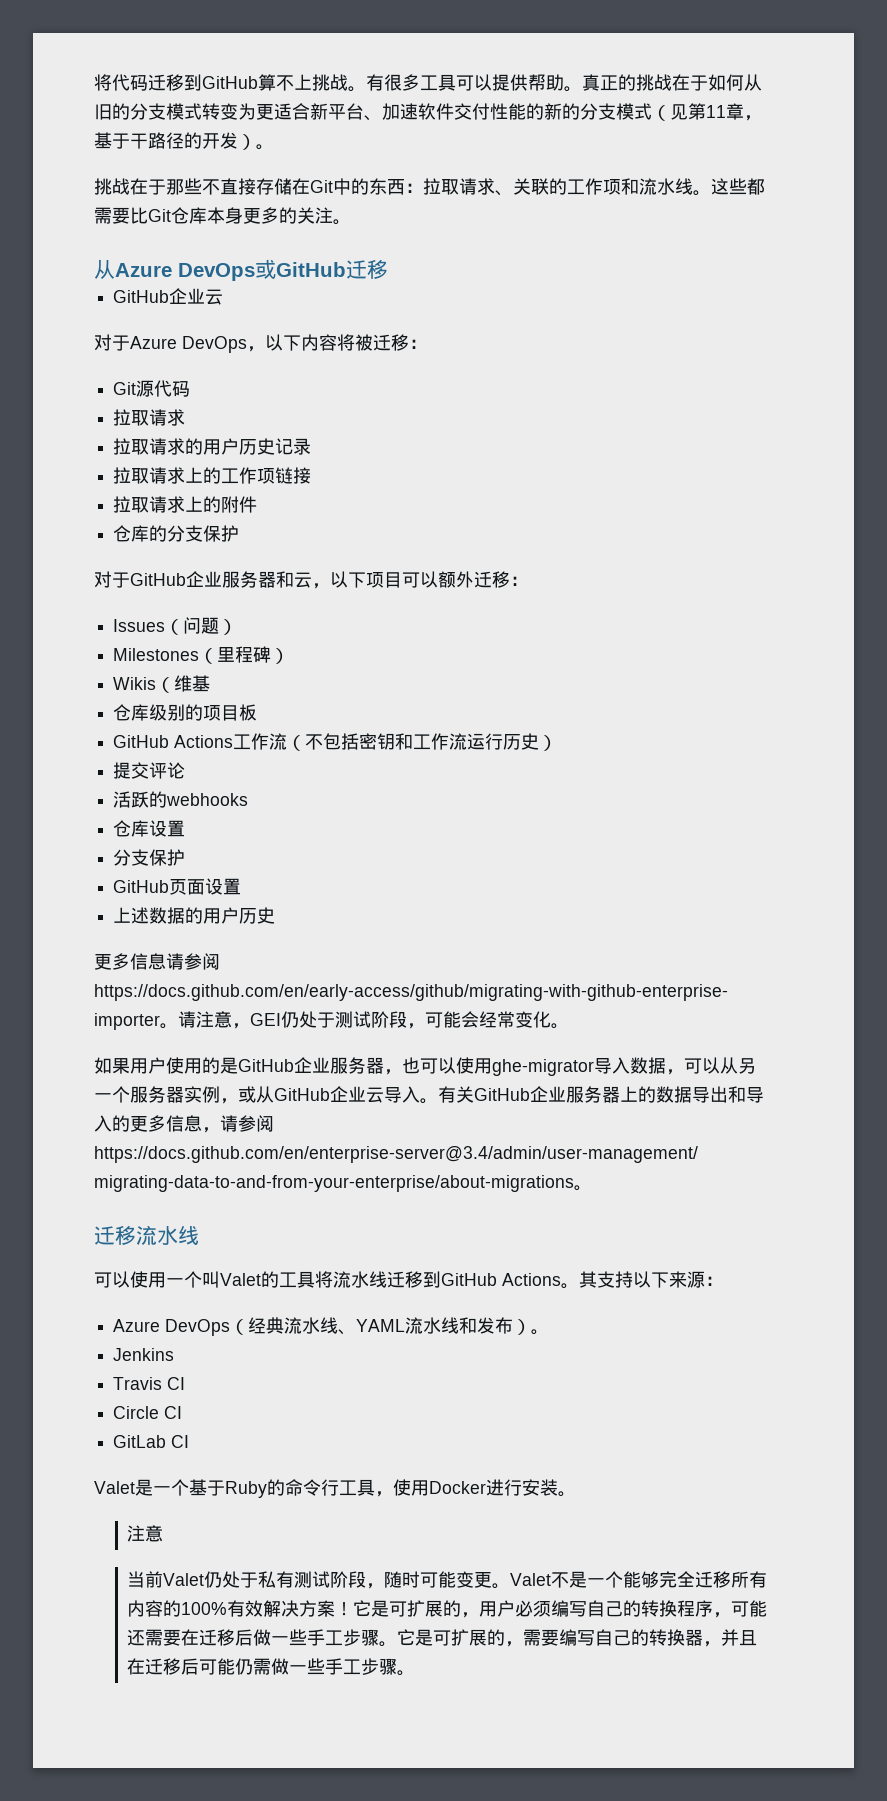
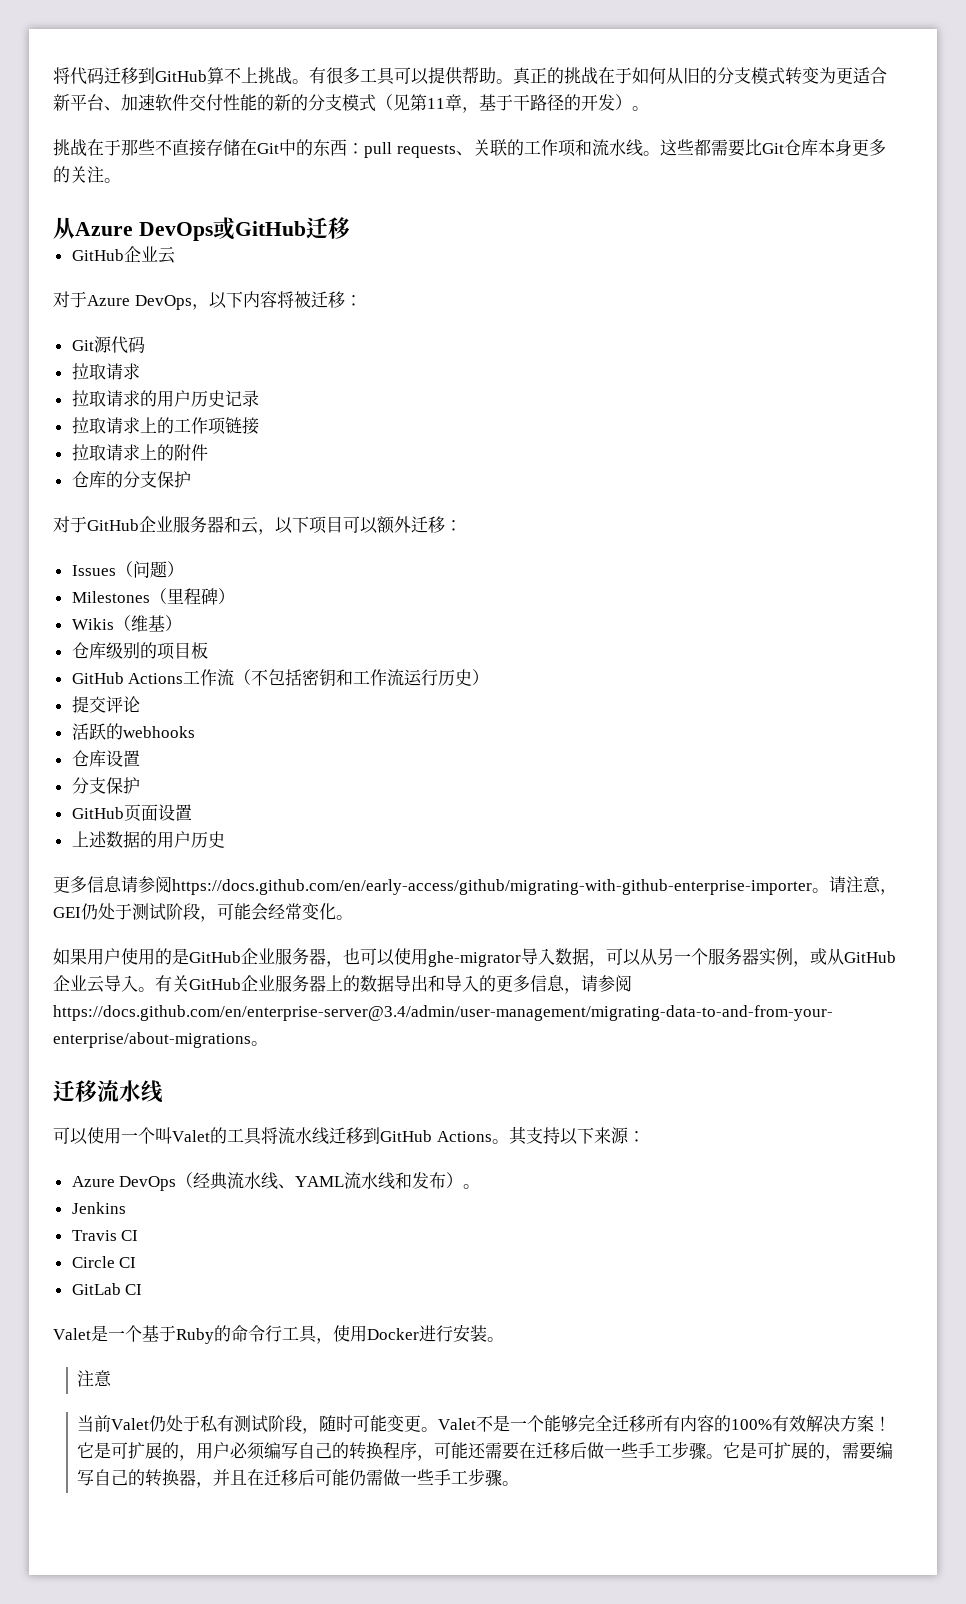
- 挑战在于那些不直接存储在Git中的东西：拉取请求、关联的工作项和流水线。
+ 挑战在于那些不直接存储在Git中的东西：pull requests、关联的工作项和流水线。
- Wikis（维基
+ Wikis（维基）

